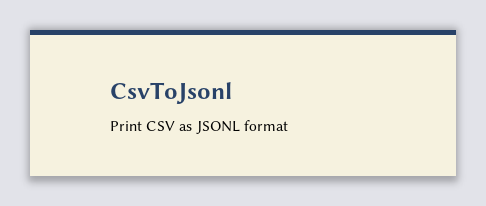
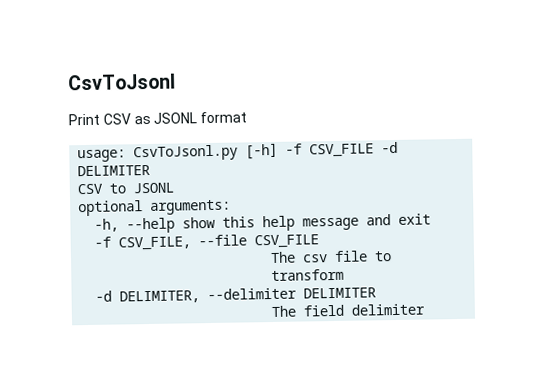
+ usage: CsvToJsonl.py [-h] -f CSV_FILE -d DELIMITER
+ CSV to JSONL
+ optional arguments:
+ -h, --help show this help message and exit
+ -f CSV_FILE, --file CSV_FILE
+ The csv file to transform
+ -d DELIMITER, --delimiter DELIMITER
+ The field delimiter

